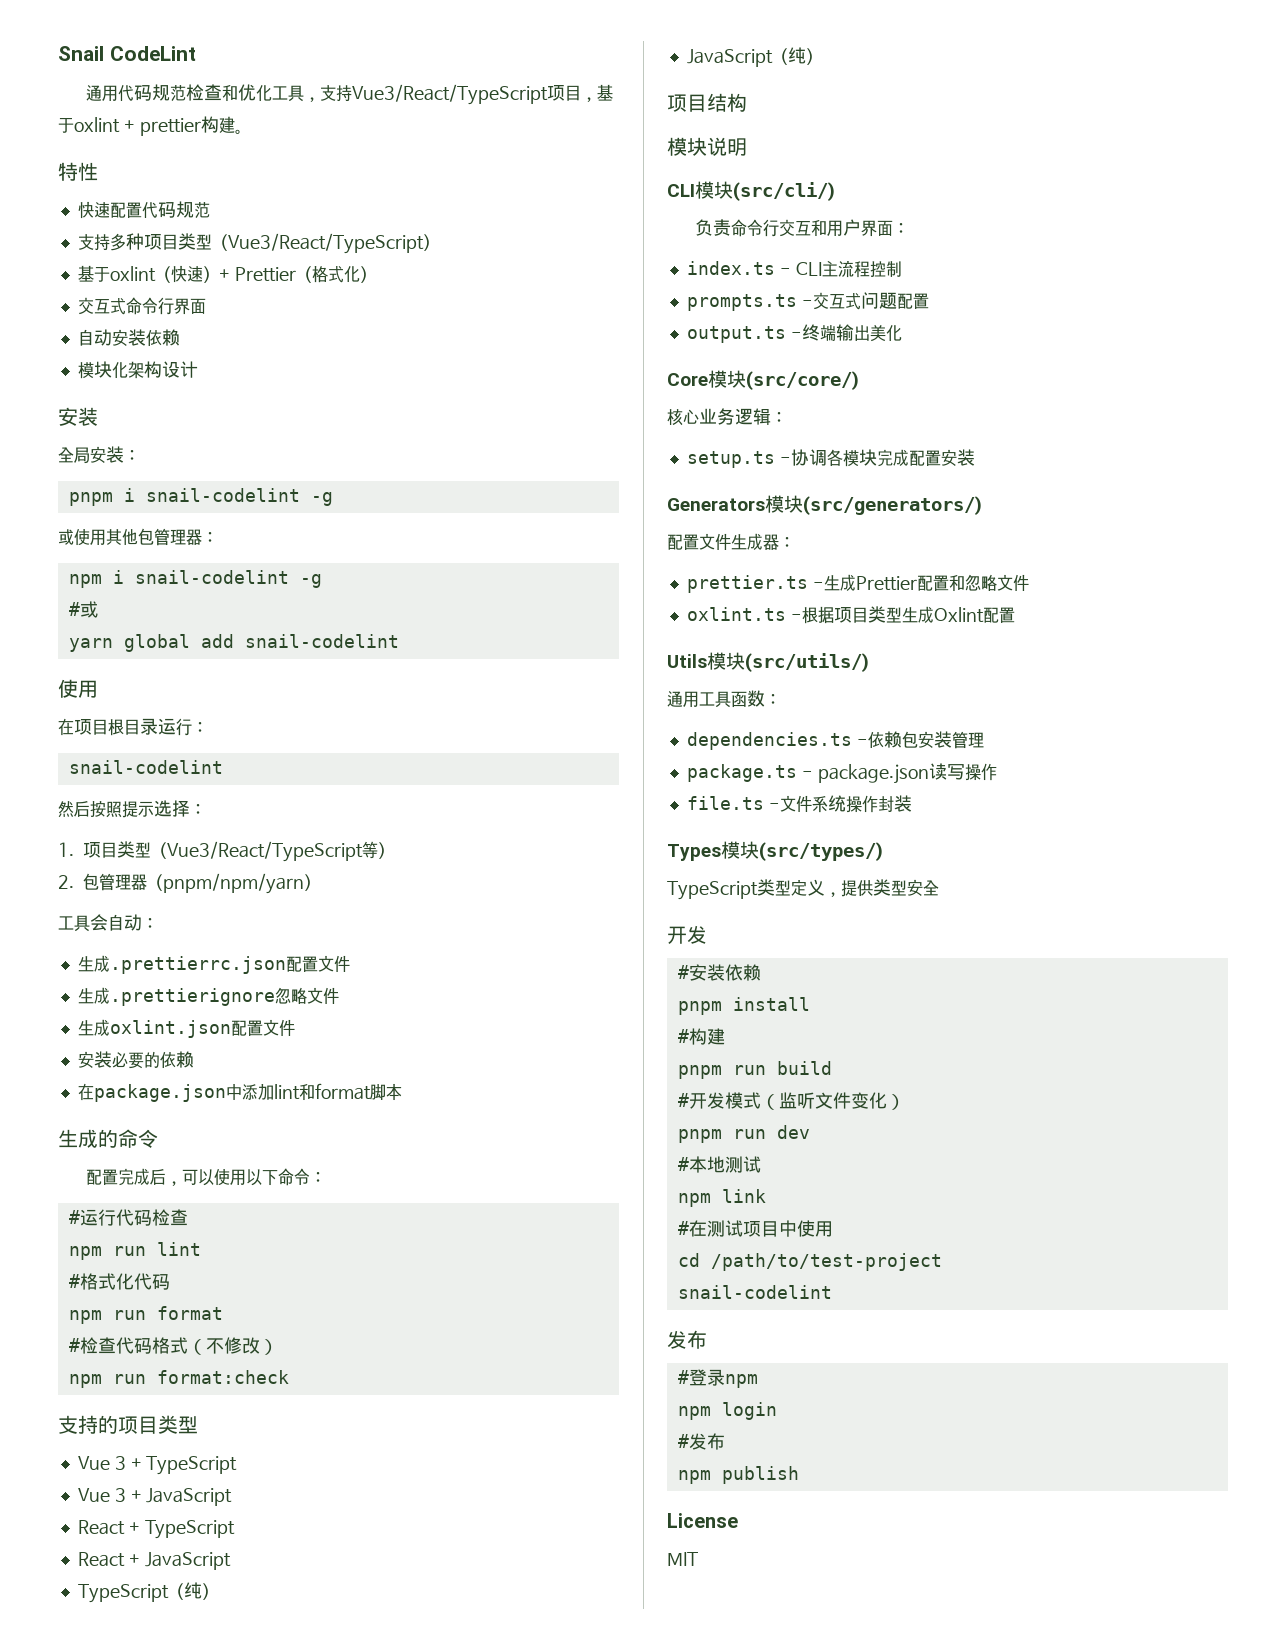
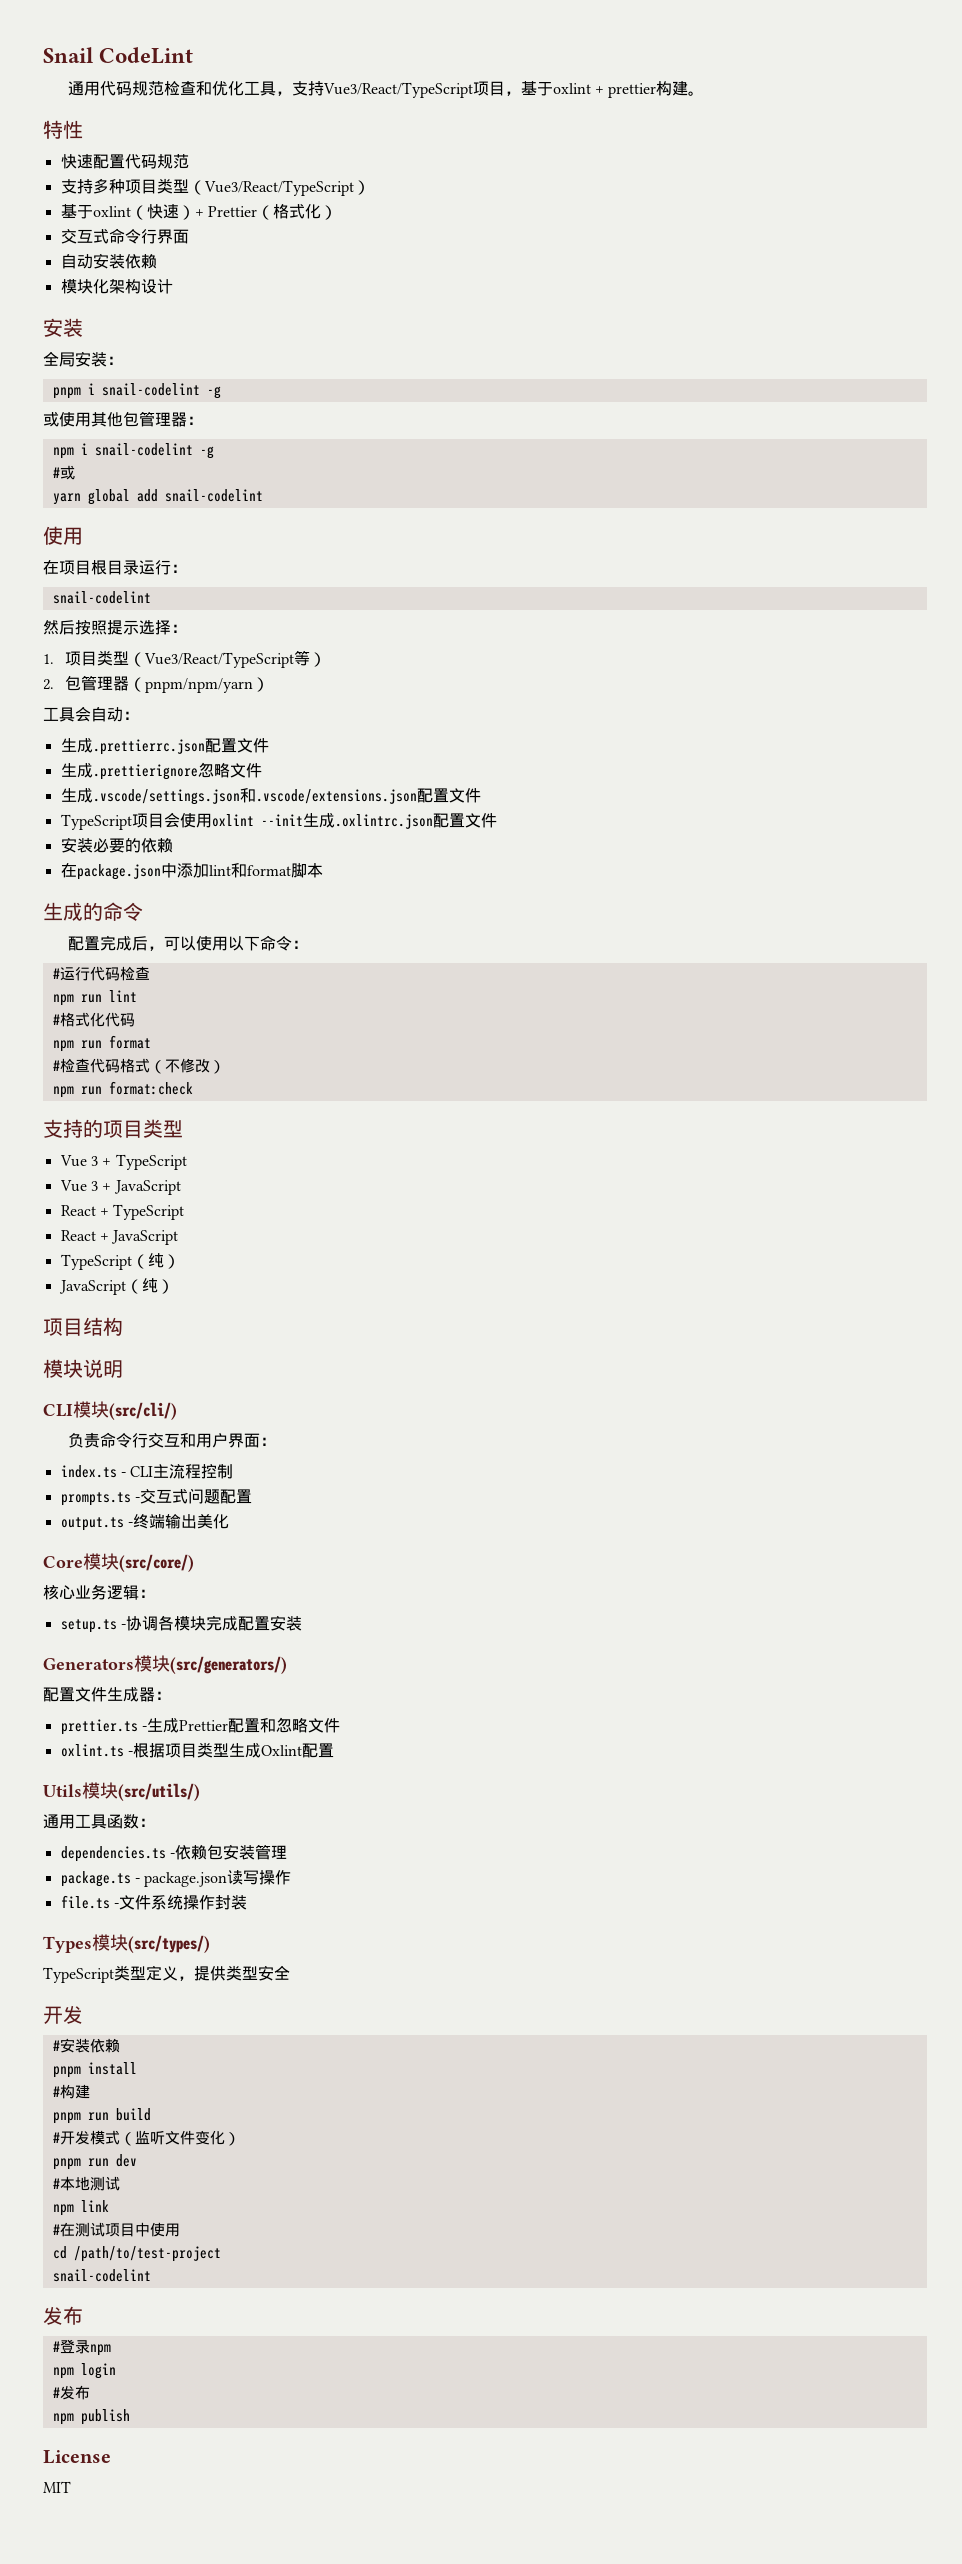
- 生成oxlint.json配置文件
+ 生成.vscode/settings.json和.vscode/extensions.json配置文件
+ TypeScript项目会使用oxlint --init生成.oxlintrc.json配置文件

